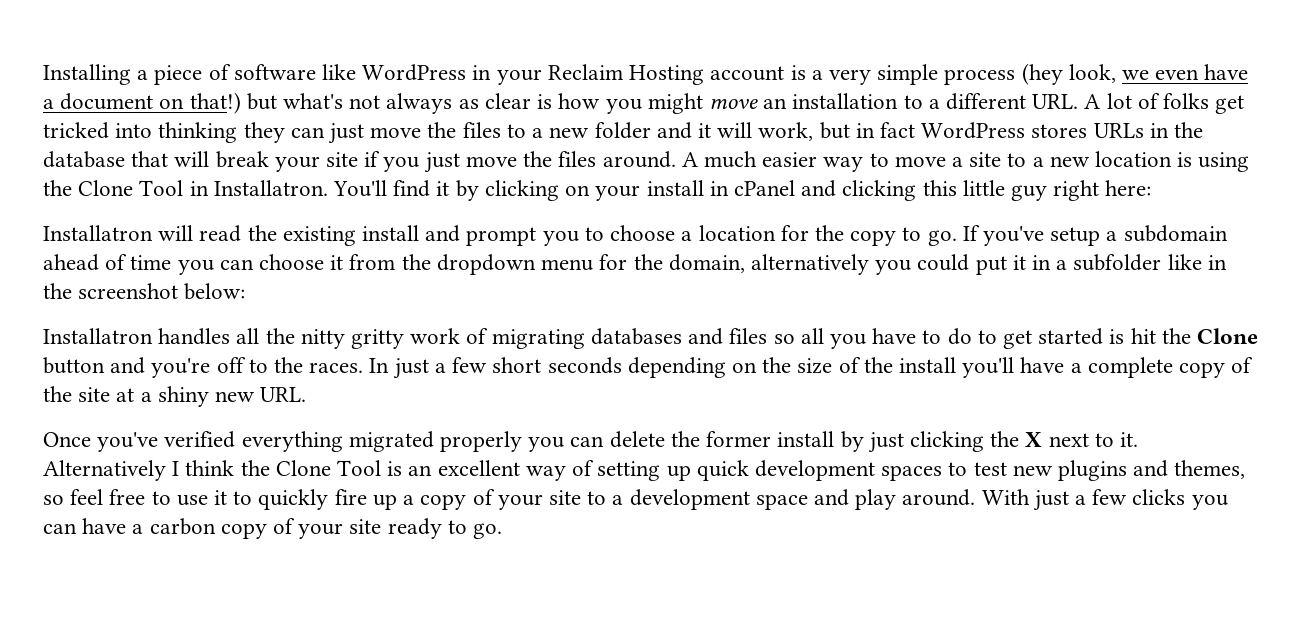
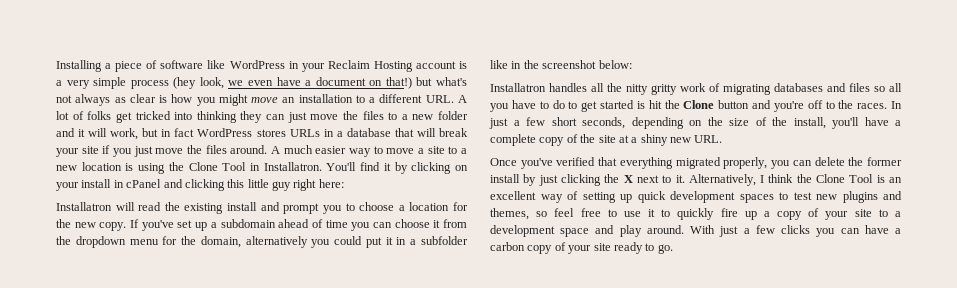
- Installing a piece of software like WordPress in your Reclaim Hosting account is a very simple process (hey look, we even have a document on that!) but what's not always as clear is how you might move an installation to a different URL. A lot of folks get tricked into thinking they can just move the files to a new folder and it will work, but in fact WordPress stores URLs in the database that will break your site if you just move the files around.
+ Installing a piece of software like WordPress in your Reclaim Hosting account is a very simple process (hey look, we even have a document on that!) but what's not always as clear is how you might move an installation to a different URL. A lot of folks get tricked into thinking they can just move the files to a new folder and it will work, but in fact WordPress stores URLs in a database that will break your site if you just move the files around.
- Installatron will read the existing install and prompt you to choose a location for the copy to go. If you've setup a subdomain ahead of time you can choose it from the dropdown menu for the domain, alternatively you could put it in a subfolder like in the screenshot below:
+ Installatron will read the existing install and prompt you to choose a location for the new copy. If you've set up a subdomain ahead of time you can choose it from the dropdown menu for the domain, alternatively you could put it in a subfolder like in the screenshot below:
- In just a few short seconds depending on the size of the install you'll have a complete copy of the site at a shiny new URL.
+ In just a few short seconds, depending on the size of the install, you'll have a complete copy of the site at a shiny new URL.
- Once you've verified everything migrated properly you can delete the former install by just clicking the X next to it.
+ Once you've verified that everything migrated properly, you can delete the former install by just clicking the X next to it.
- Alternatively I think the Clone Tool is an excellent way of setting up quick development spaces to test new plugins and themes, so feel free to use it to quickly fire up a copy of your site to a development space and play around.
+ Alternatively, I think the Clone Tool is an excellent way of setting up quick development spaces to test new plugins and themes, so feel free to use it to quickly fire up a copy of your site to a development space and play around.

